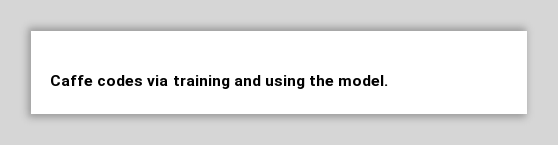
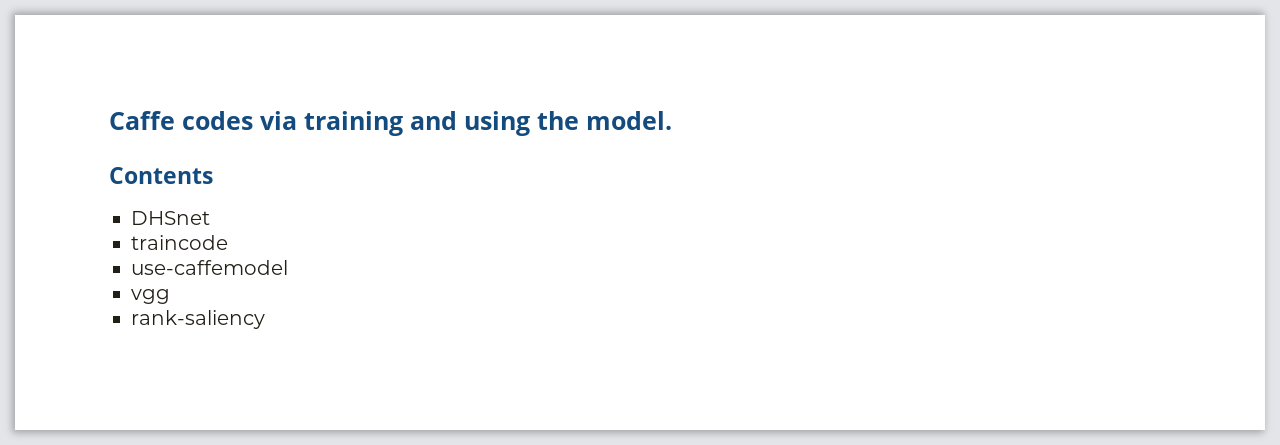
+ Contents
+ DHSnet
+ traincode
+ use-caffemodel
+ vgg
+ rank-saliency

